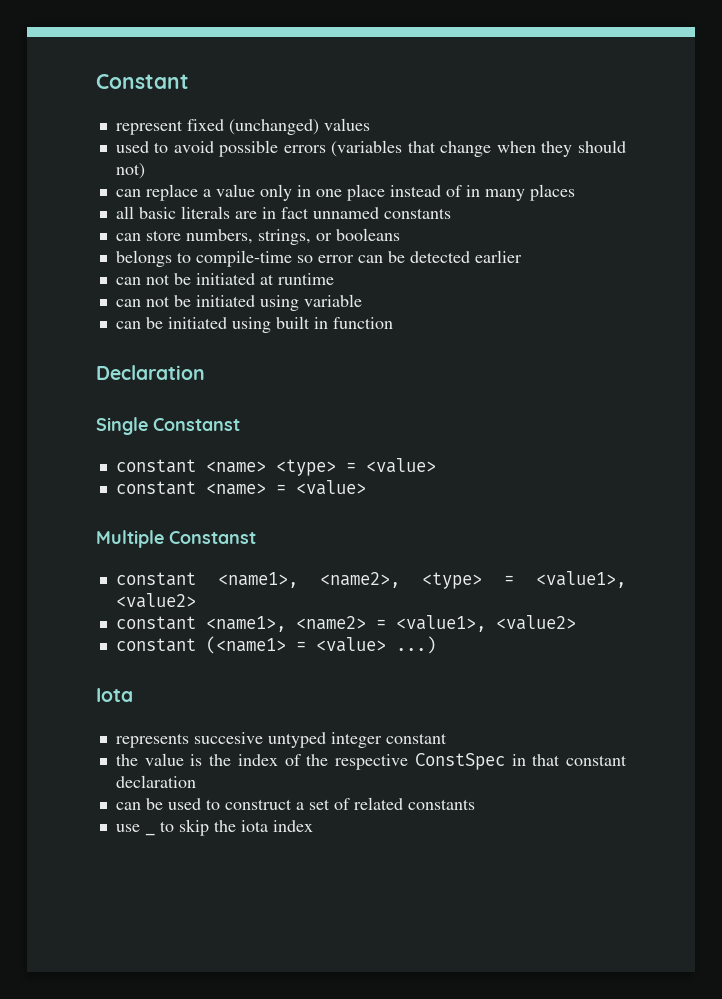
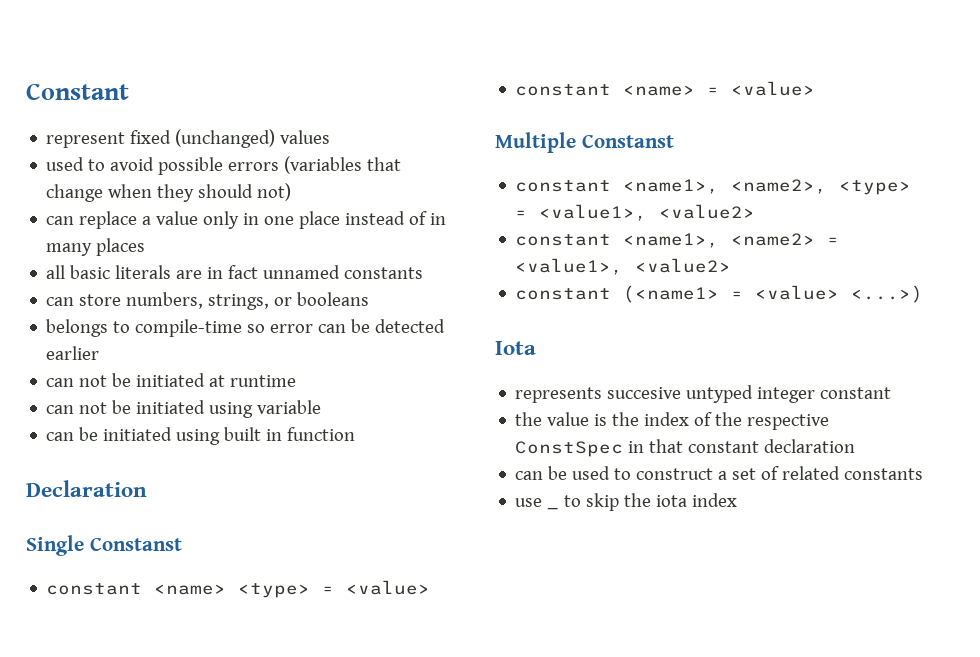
- constant (<name1> = <value> ...)
+ constant (<name1> = <value> <...>)

